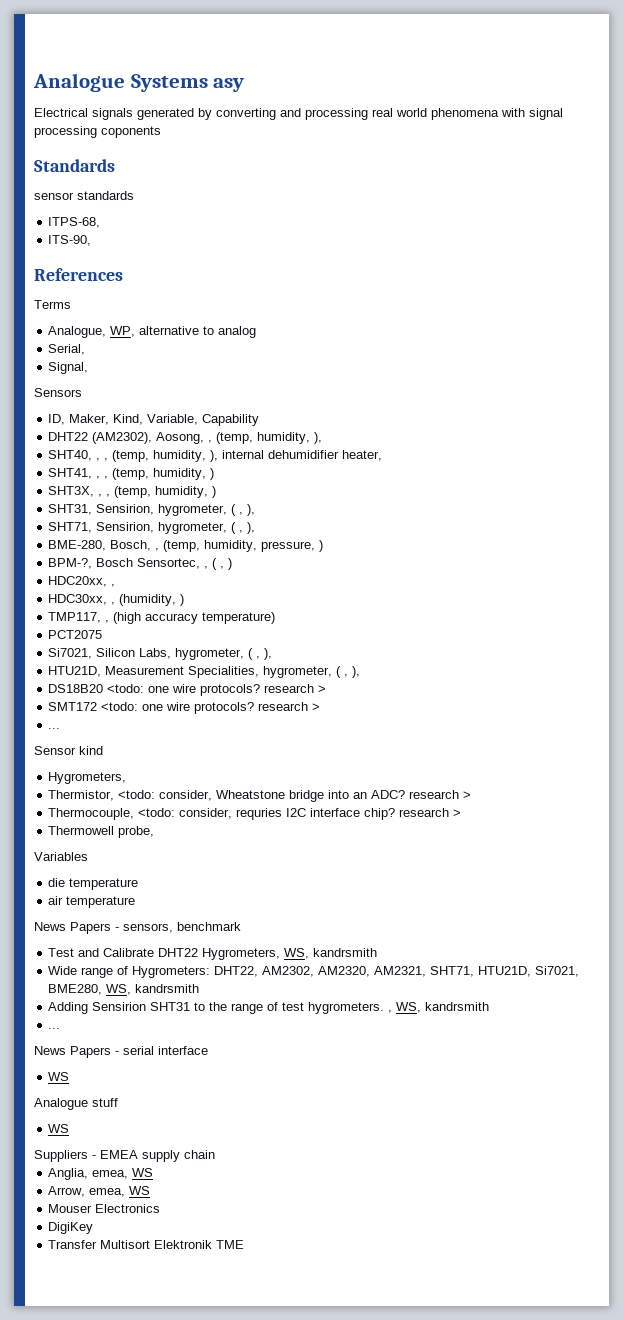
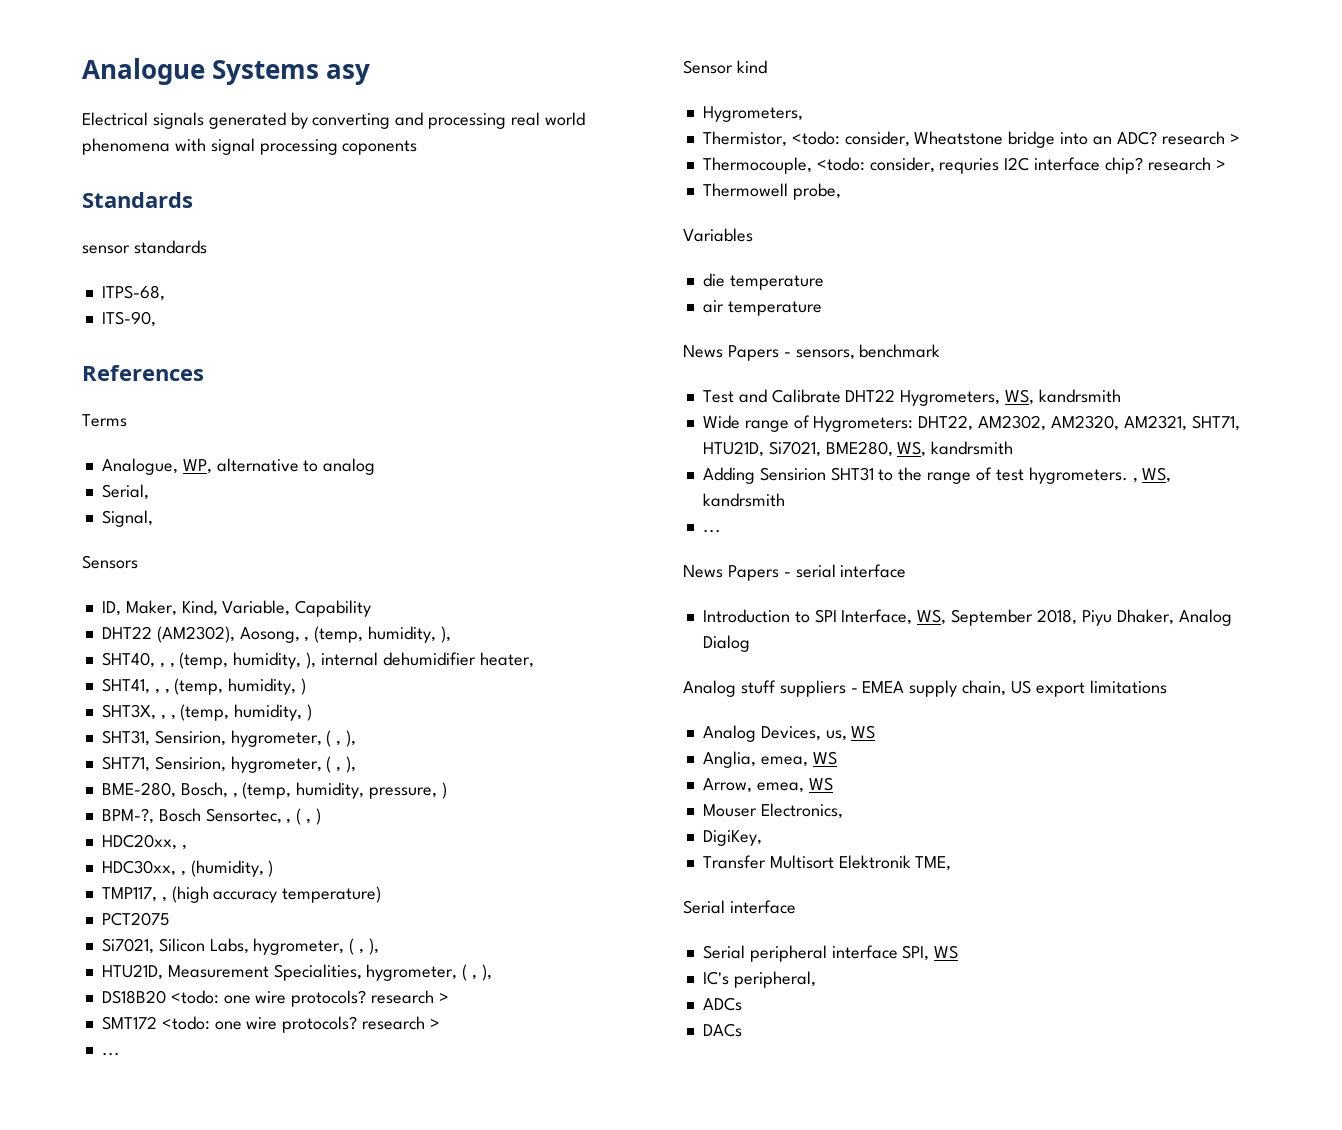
  News Papers - serial interface
- WS
- Analogue stuff
- WS
- Suppliers - EMEA supply chain
+ Introduction to SPI Interface, WS, September 2018, Piyu Dhaker, Analog Dialog
+ Analog stuff suppliers - EMEA supply chain, US export limitations
+ Analog Devices, us, WS
- Mouser Electronics
- DigiKey
+ Mouser Electronics,
+ DigiKey,
- Transfer Multisort Elektronik TME
+ Transfer Multisort Elektronik TME,
+ Serial interface
+ Serial peripheral interface SPI, WS
+ IC's peripheral,
+ ADCs
+ DACs

